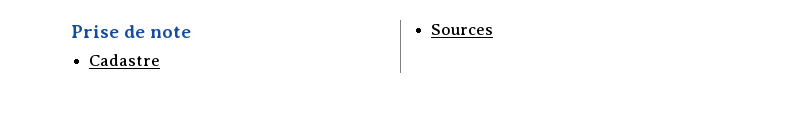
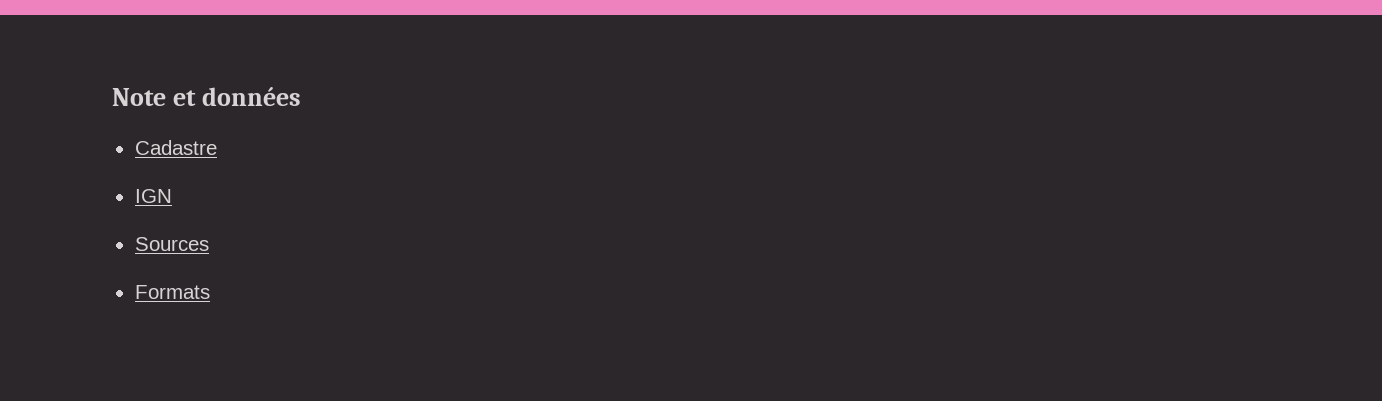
- Prise de note
+ Note et données
+ IGN
+ Formats

